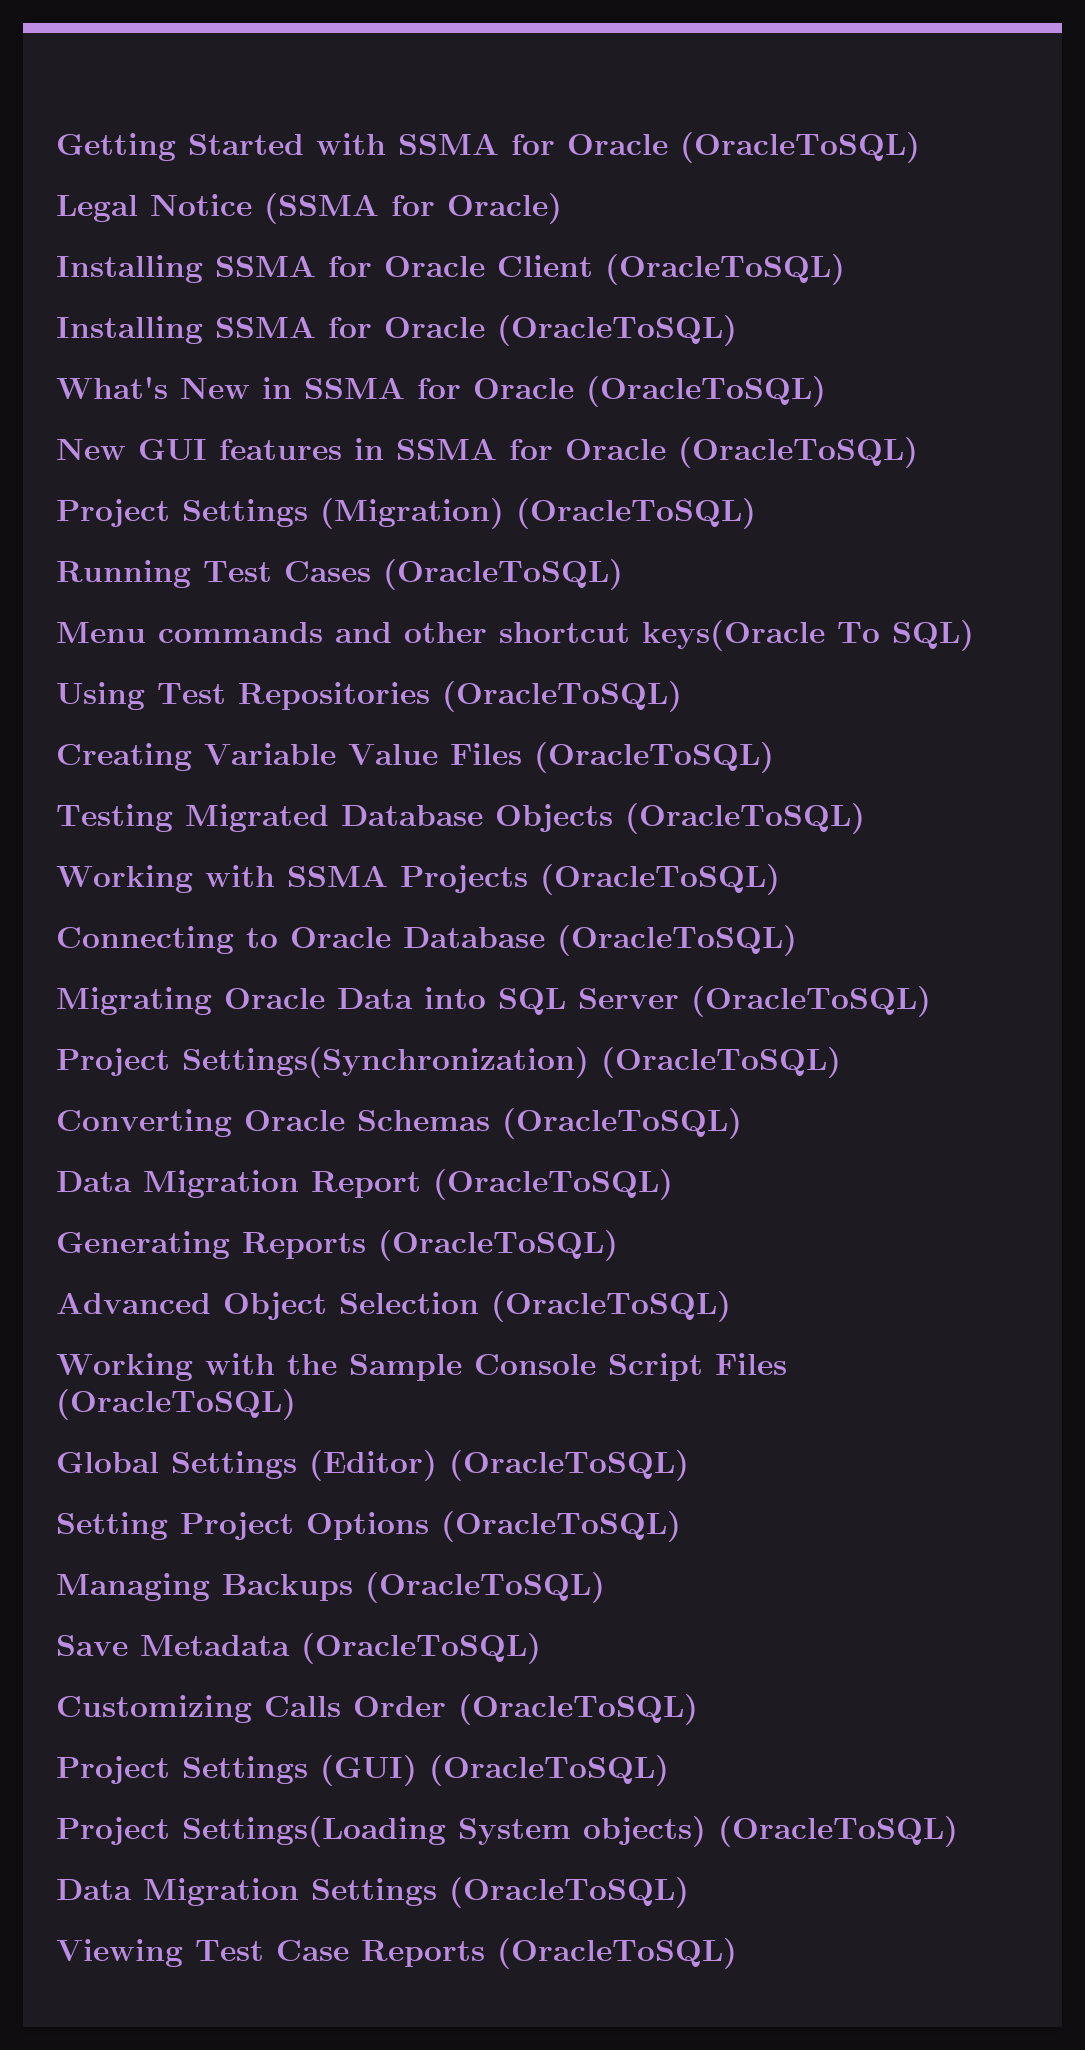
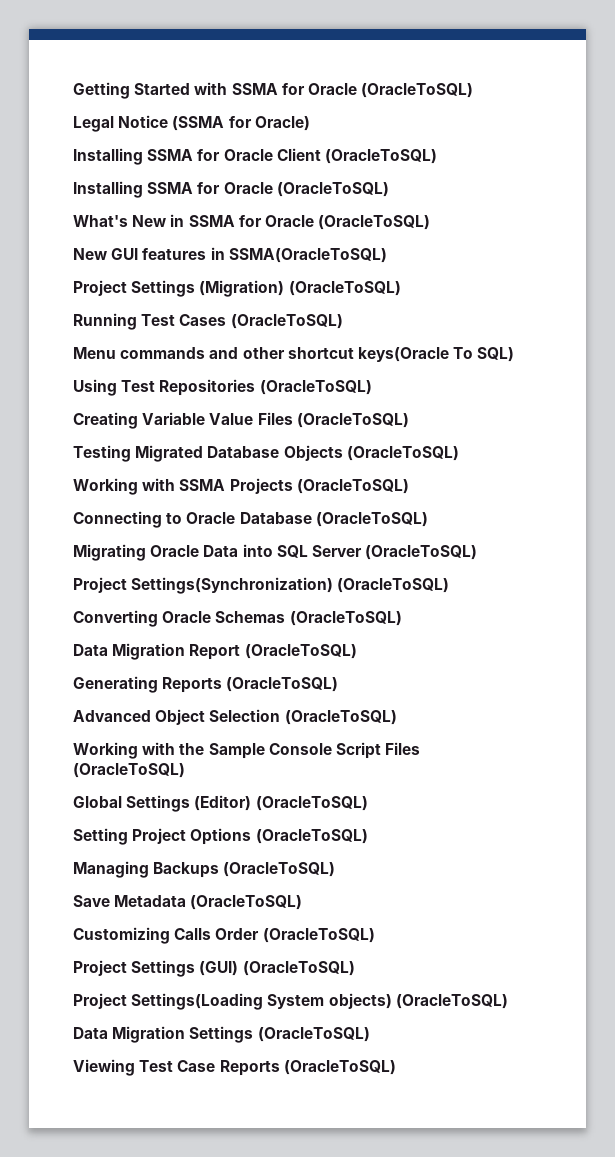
- New GUI features in SSMA for Oracle (OracleToSQL)
+ New GUI features in SSMA(OracleToSQL)

